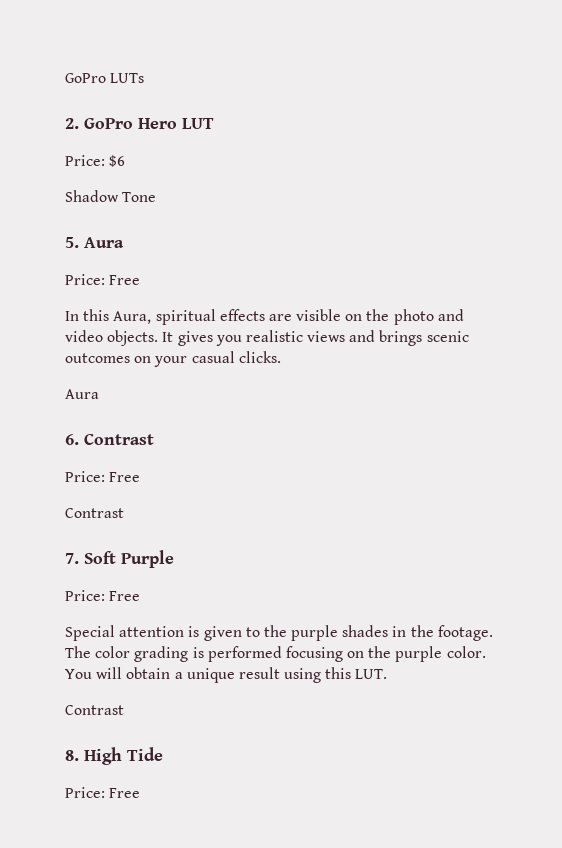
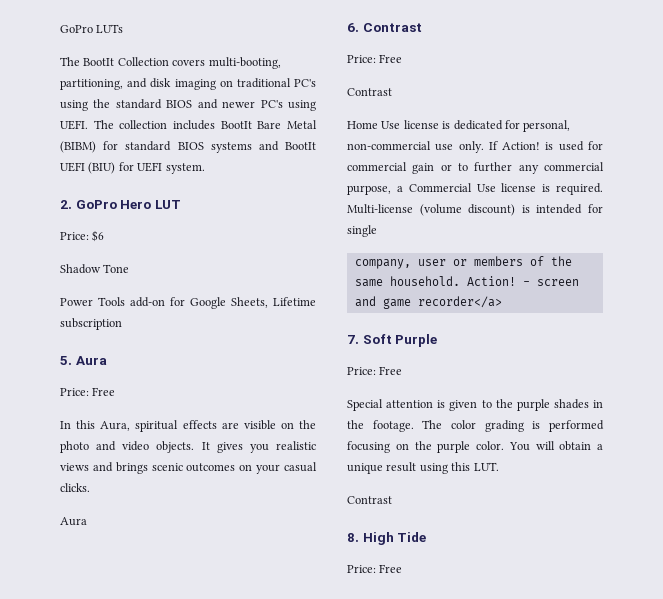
+ The BootIt Collection covers multi-booting, partitioning, and disk imaging on traditional PC's using the standard BIOS and newer PC's using UEFI. The collection includes BootIt Bare Metal (BIBM) for standard BIOS systems and BootIt UEFI (BIU) for UEFI system.
+ Power Tools add-on for Google Sheets, Lifetime subscription
+ Home Use license is dedicated for personal, non-commercial use only. If Action! is used for commercial gain or to further any commercial purpose, a Commercial Use license is required. Multi-license (volume discount) is intended for single
+ company, user or members of the same household. Action! - screen and game recorder</a>

